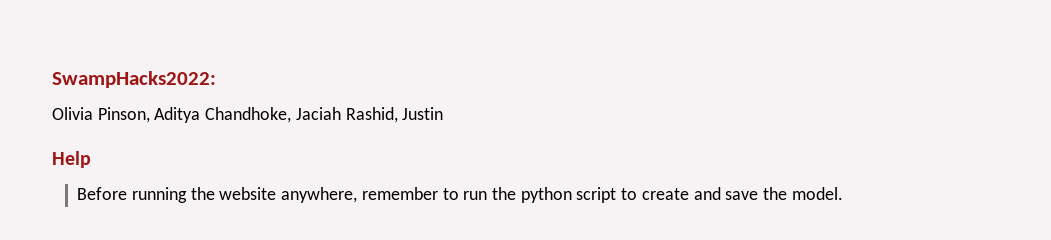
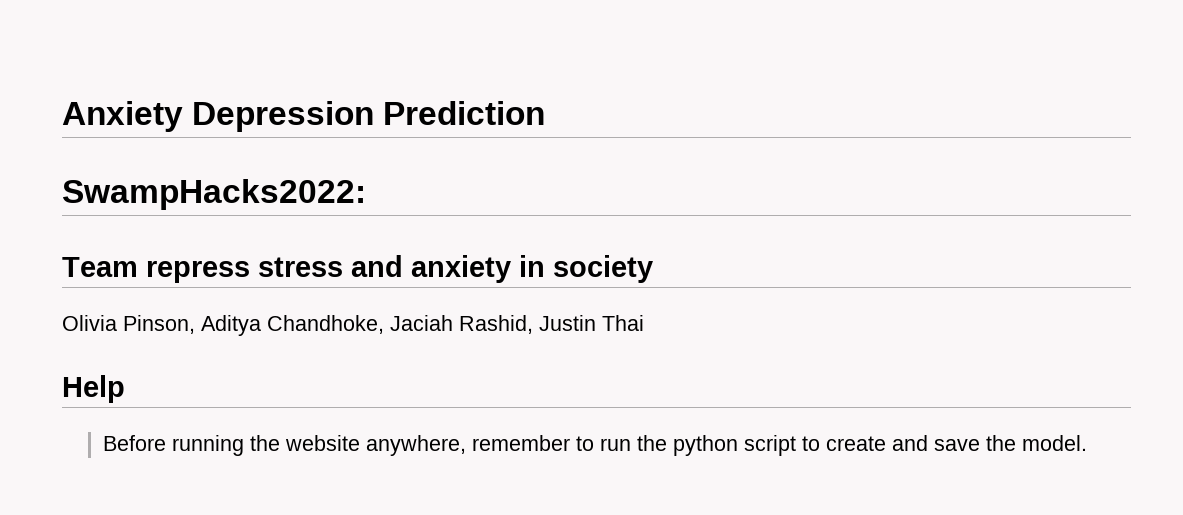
+ Anxiety Depression Prediction
  SwampHacks2022:
+ Team repress stress and anxiety in society
- Olivia Pinson, Aditya Chandhoke, Jaciah Rashid, Justin
+ Olivia Pinson, Aditya Chandhoke, Jaciah Rashid, Justin Thai

